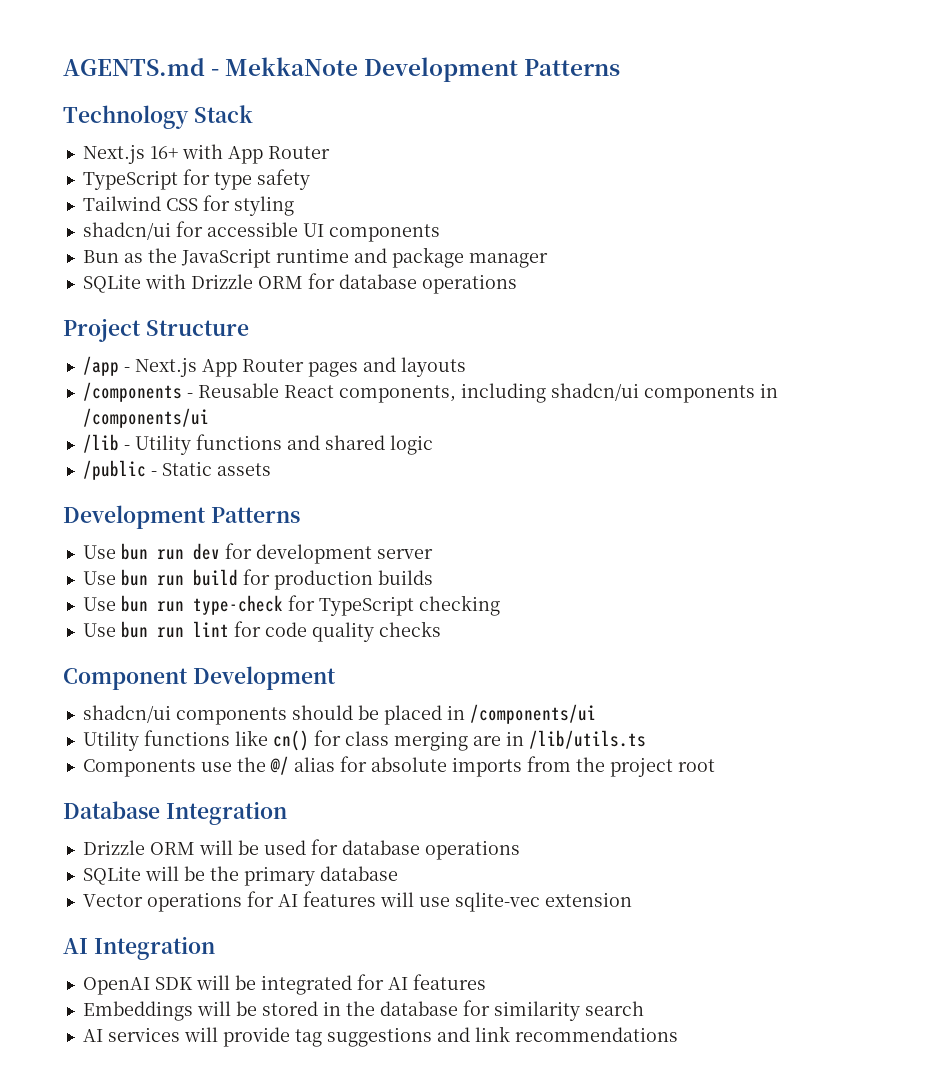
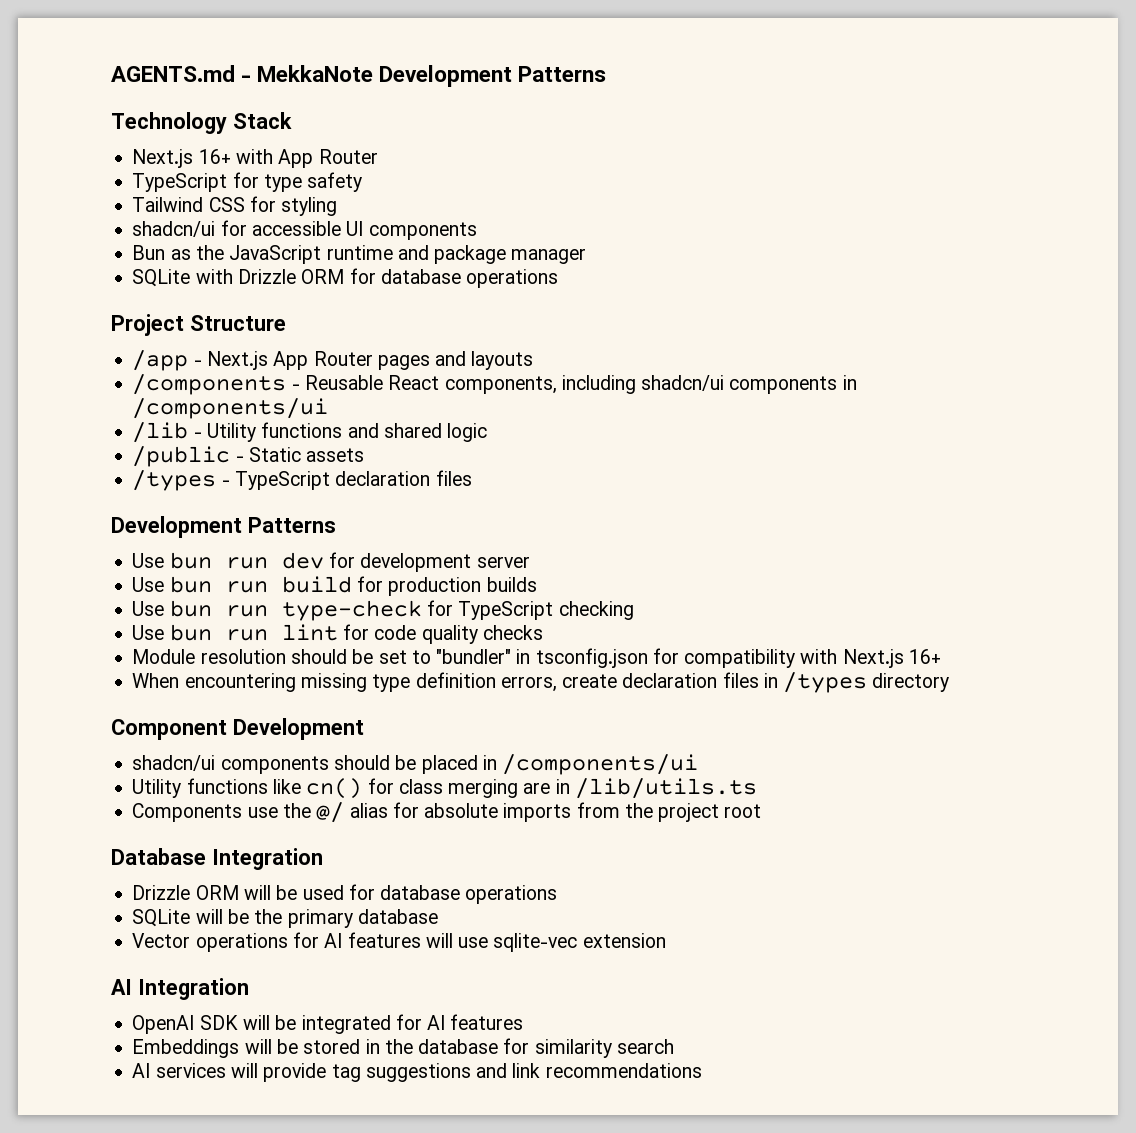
+ /types - TypeScript declaration files
+ Module resolution should be set to "bundler" in tsconfig.json for compatibility with Next.js 16+
+ When encountering missing type definition errors, create declaration files in /types directory

